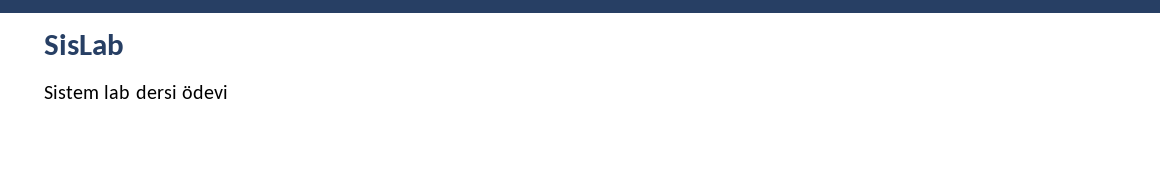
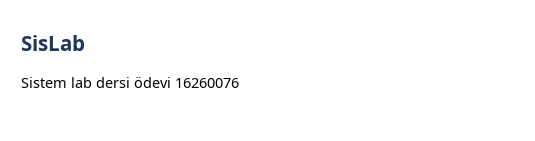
- Sistem lab dersi ödevi
+ Sistem lab dersi ödevi 16260076

